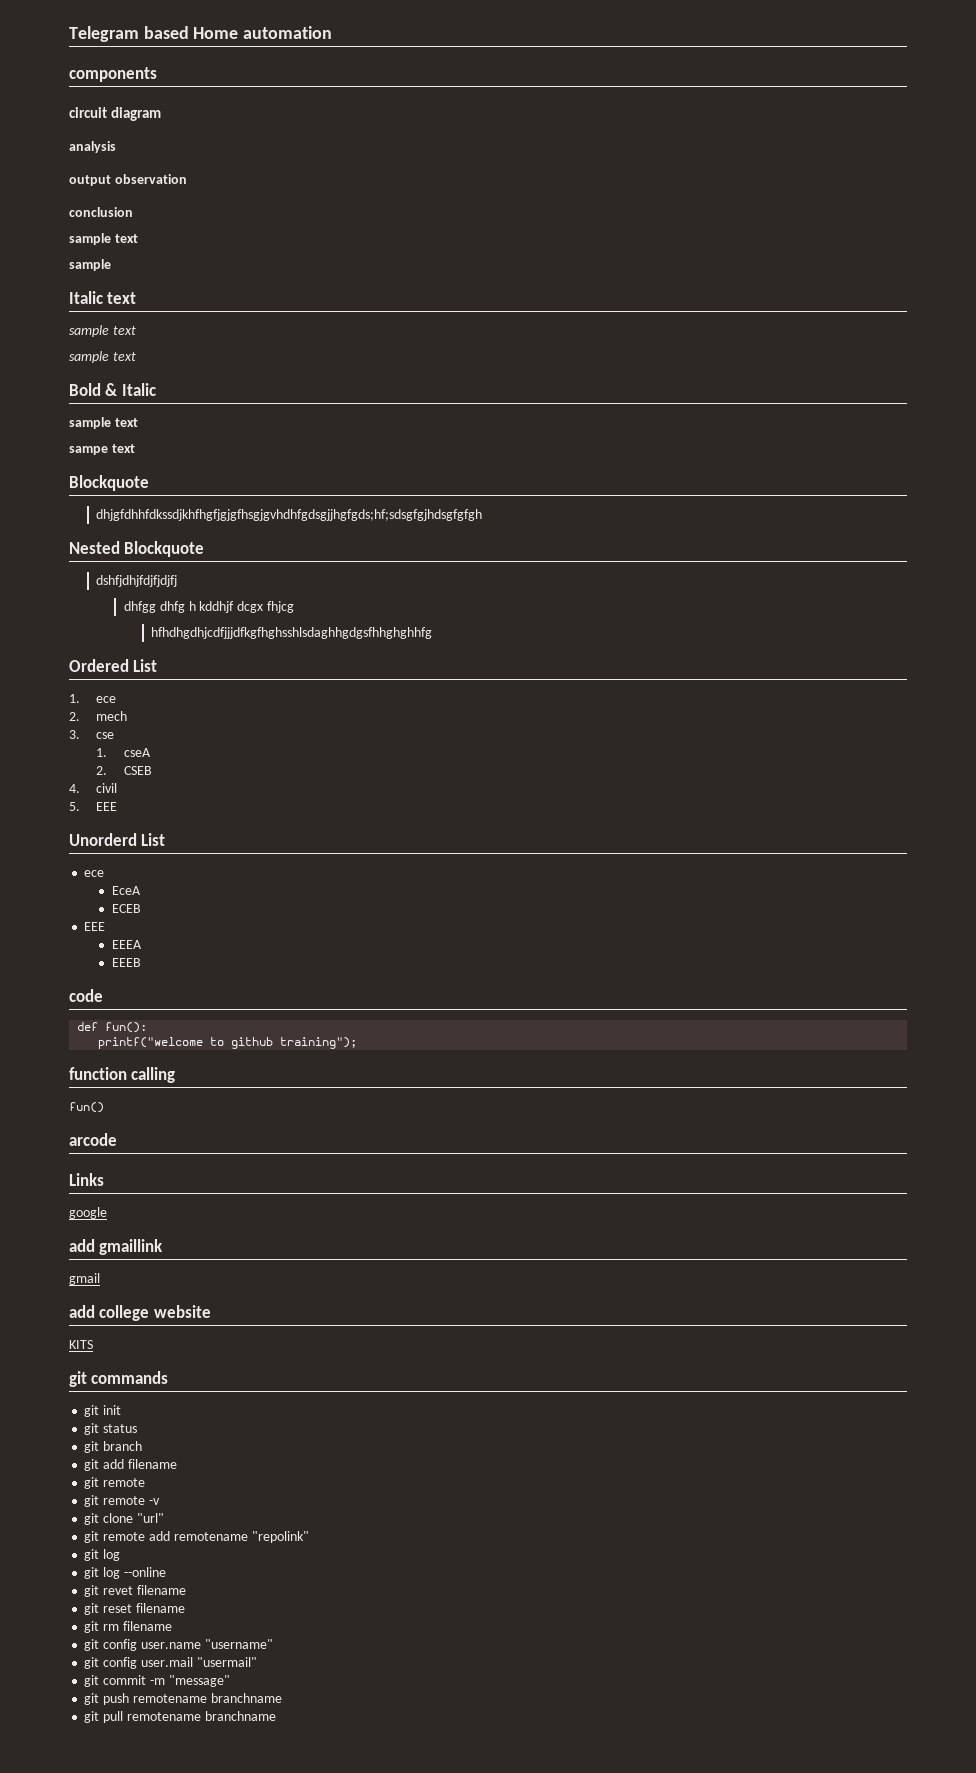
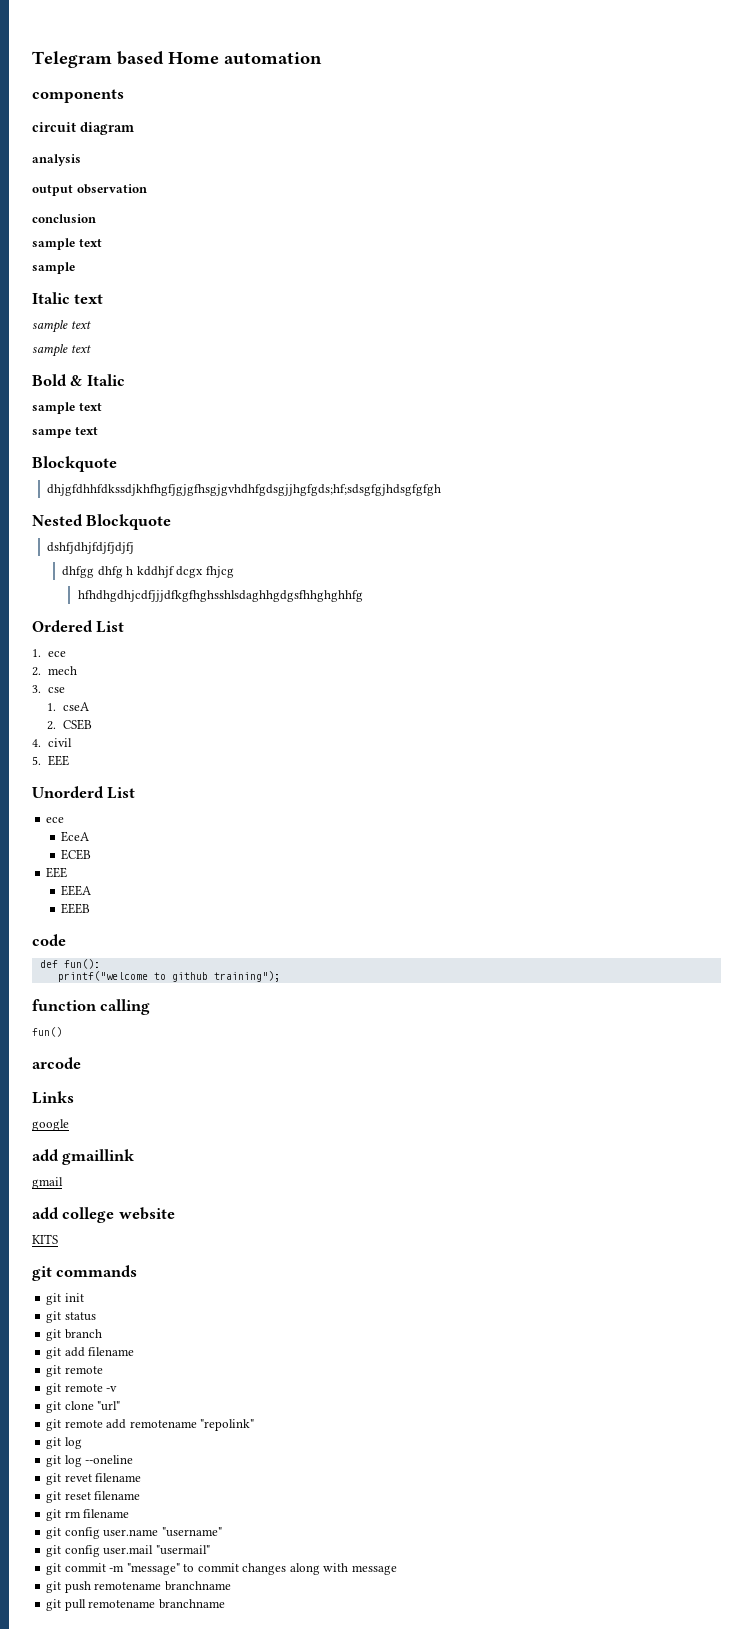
- git log --online
+ git log --oneline
- git commit -m "message"
+ git commit -m "message" to commit changes along with message

